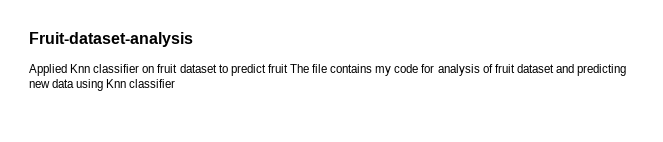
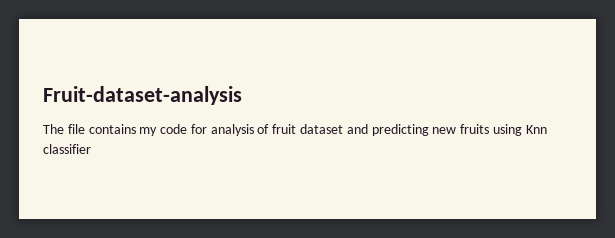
- Applied Knn classifier on fruit dataset to predict fruit The file contains my code for analysis of fruit dataset and predicting new data using Knn classifier
+ The file contains my code for analysis of fruit dataset and predicting new fruits using Knn classifier

